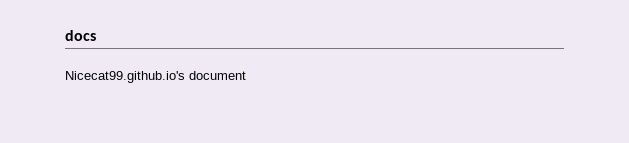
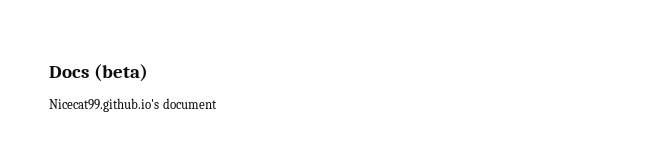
- docs
+ Docs (beta)

